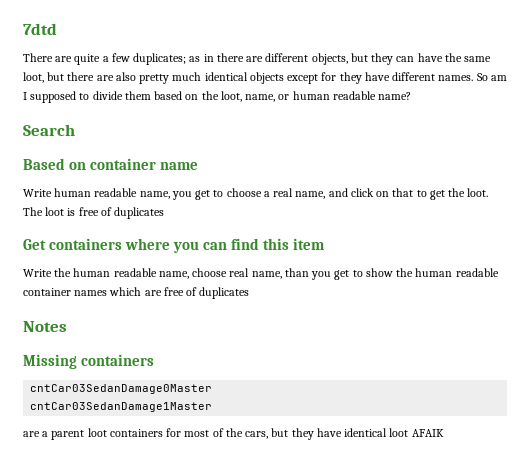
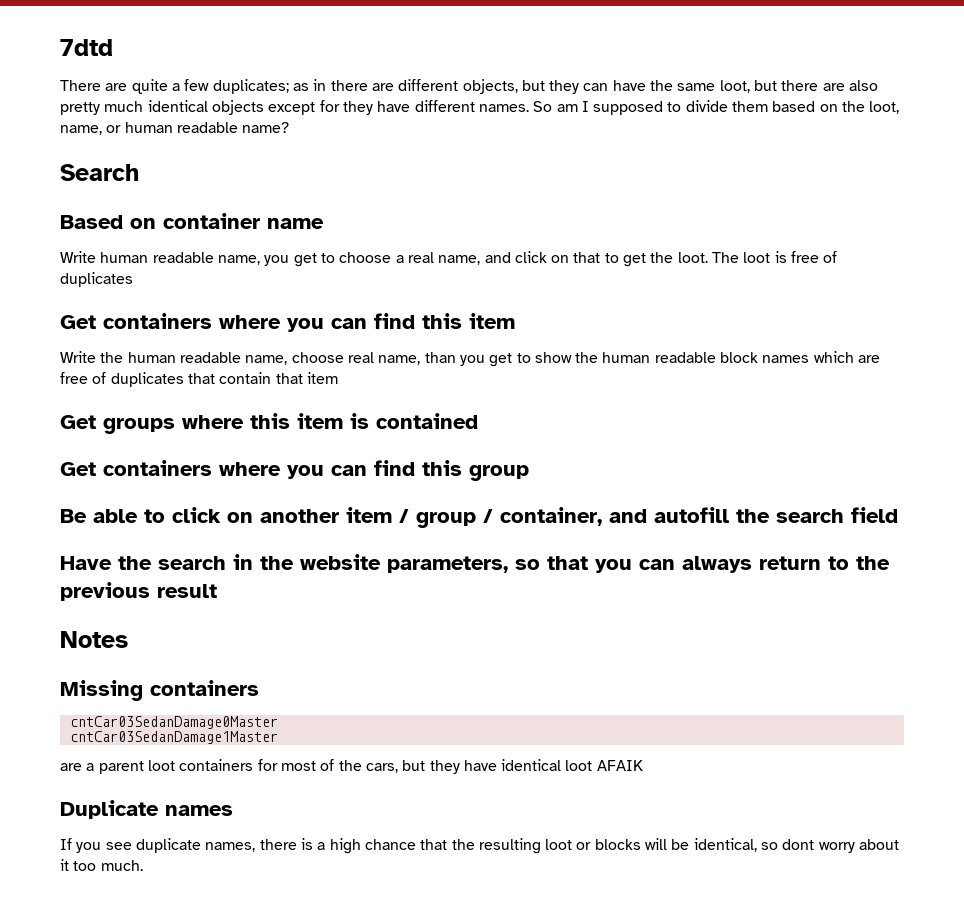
- Write the human readable name, choose real name, than you get to show the human readable container names which are free of duplicates
+ Write the human readable name, choose real name, than you get to show the human readable block names which are free of duplicates that contain that item
+ Get groups where this item is contained
+ Get containers where you can find this group
+ Be able to click on another item / group / container, and autofill the search field
+ Have the search in the website parameters, so that you can always return to the previous result
+ Duplicate names
+ If you see duplicate names, there is a high chance that the resulting loot or blocks will be identical, so dont worry about it too much.

